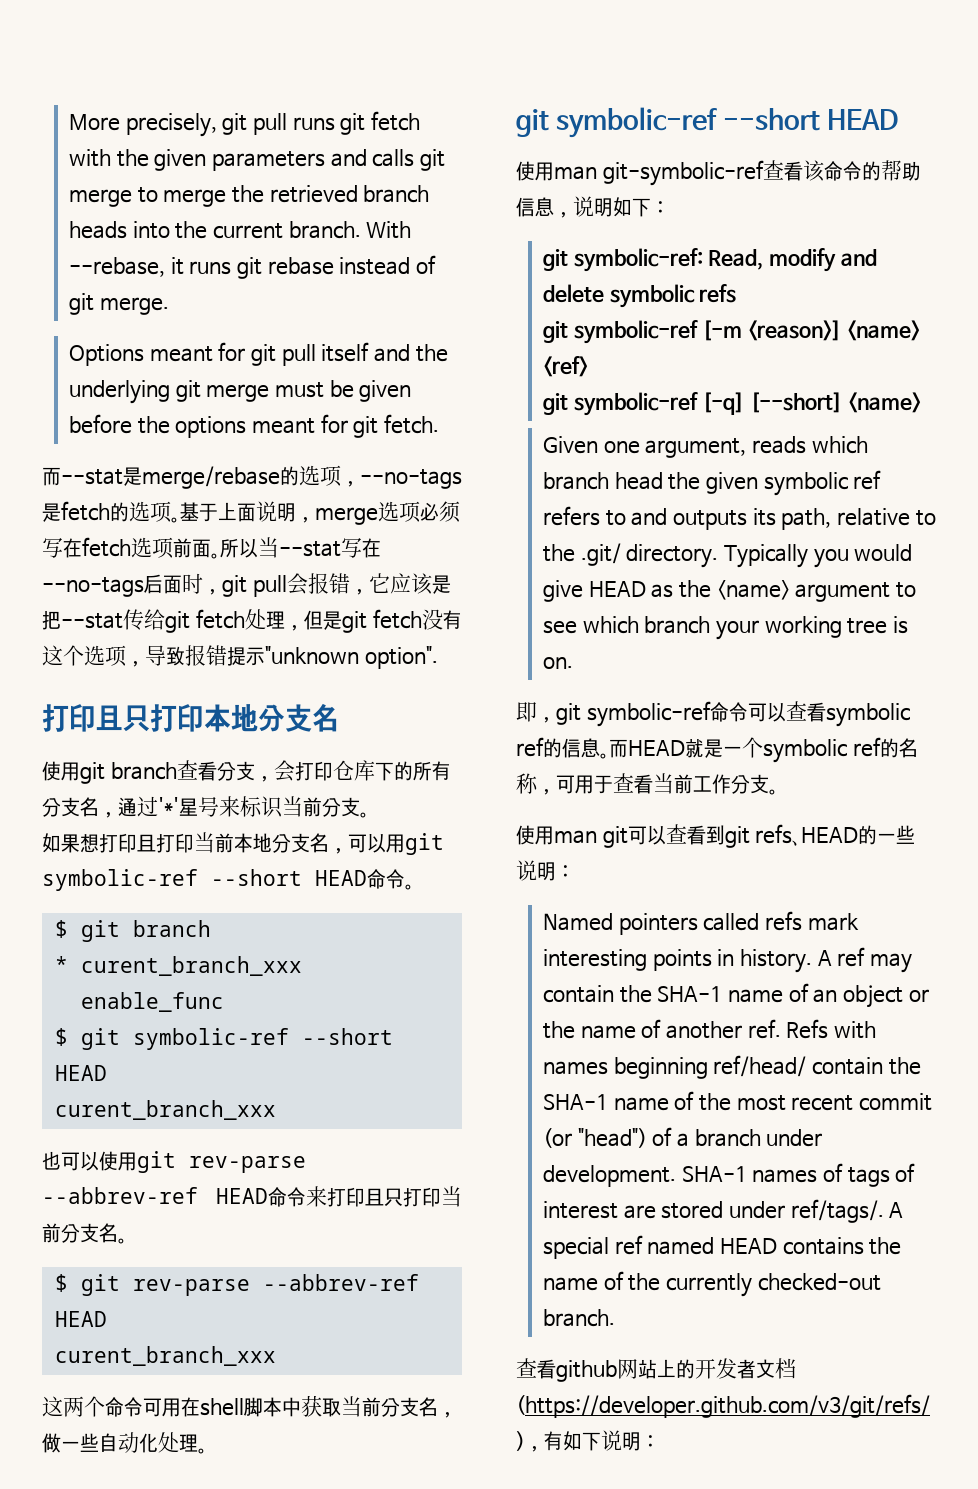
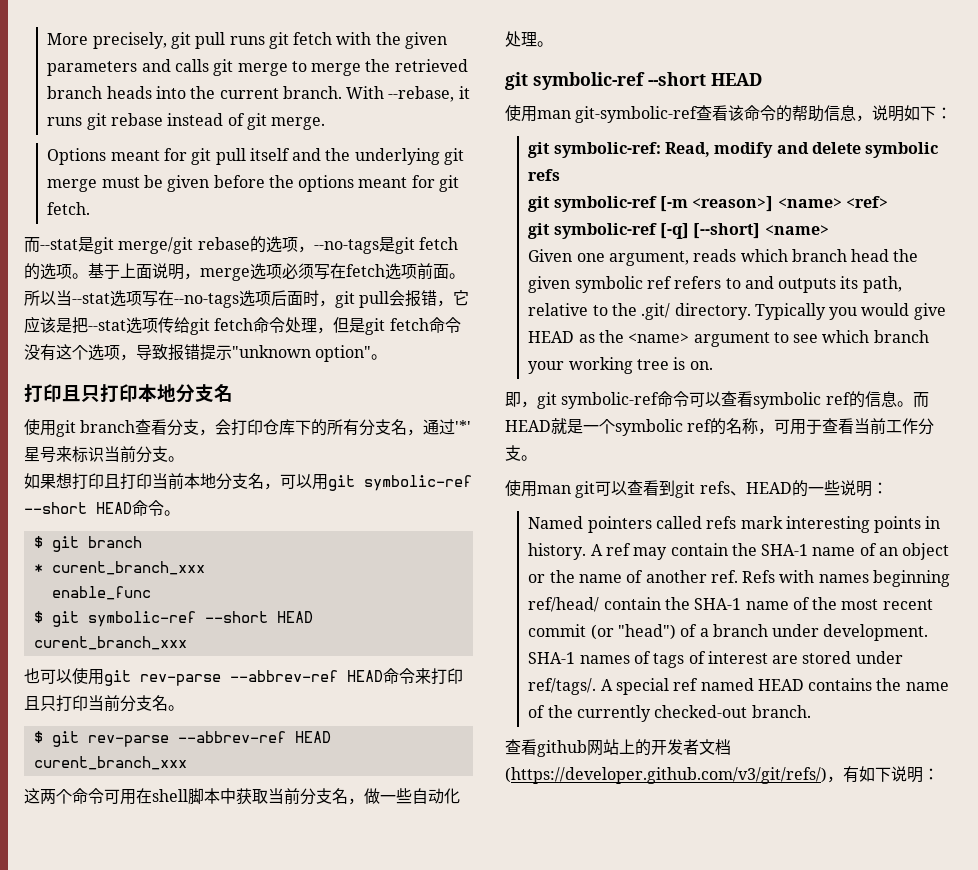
- 而--stat是merge/rebase的选项，--no-tags是fetch的选项。
+ 而--stat是git merge/git rebase的选项，--no-tags是git fetch的选项。
- 所以当--stat写在--no-tags后面时，git pull会报错，它应该是把--stat传给git fetch处理，但是git fetch没有这个选项，导致报错提示"unknown option".
+ 所以当--stat选项写在--no-tags选项后面时，git pull会报错，它应该是把--stat选项传给git fetch命令处理，但是git fetch命令没有这个选项，导致报错提示"unknown option"。

